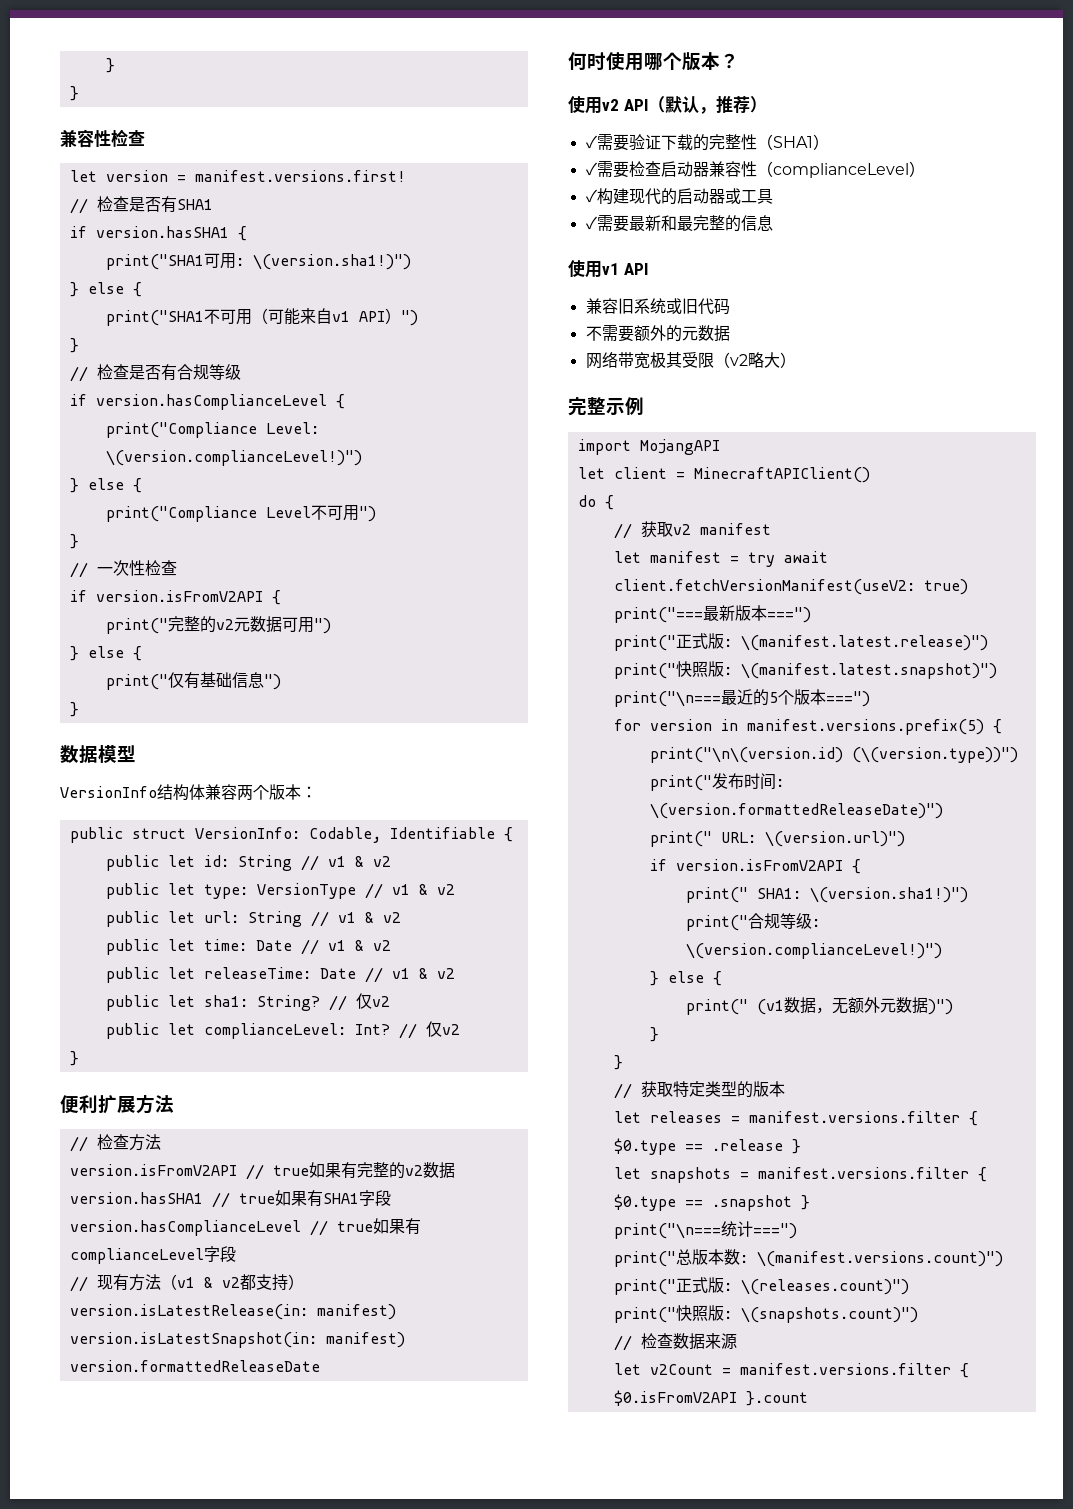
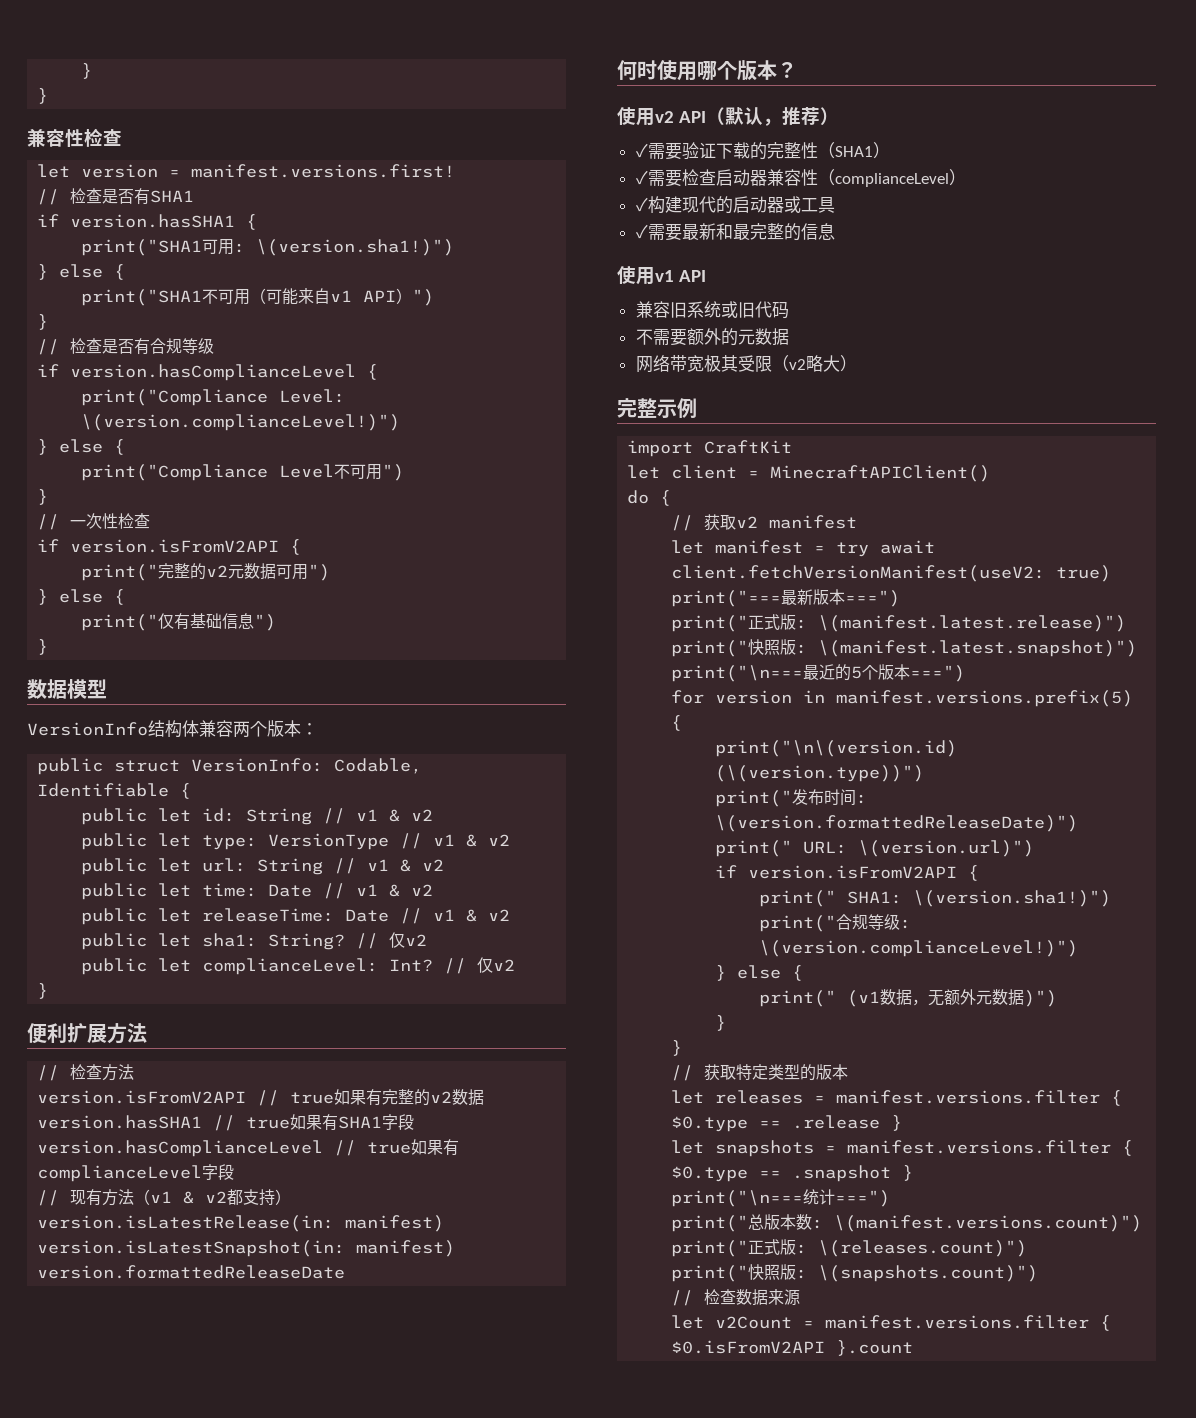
- import MojangAPI
+ import CraftKit

